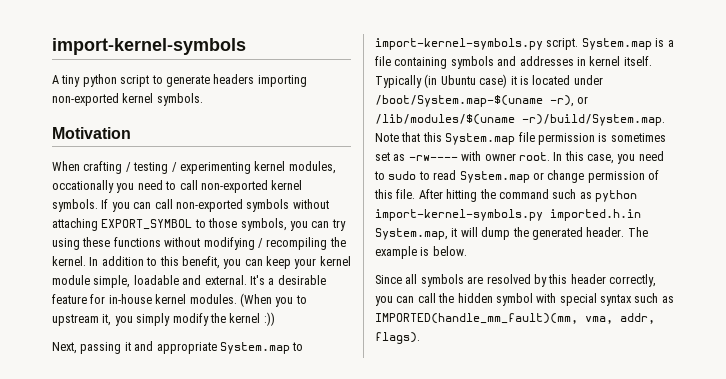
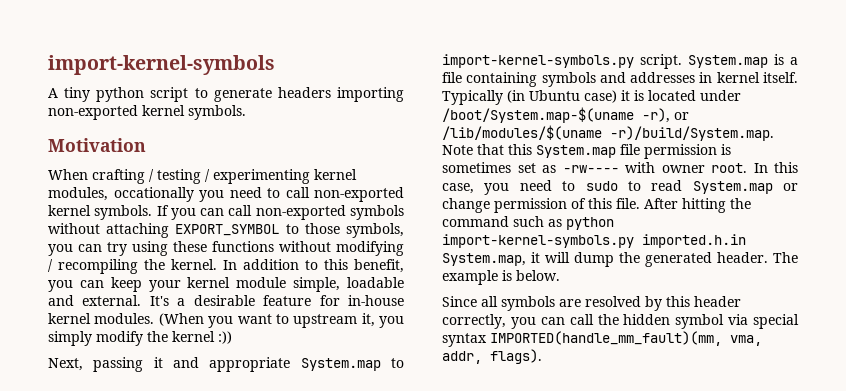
- (When you to upstream it, you simply modify the kernel :))
+ (When you want to upstream it, you simply modify the kernel :))
- Since all symbols are resolved by this header correctly, you can call the hidden symbol with special syntax such as IMPORTED(handle_mm_fault)(mm, vma, addr, flags).
+ Since all symbols are resolved by this header correctly, you can call the hidden symbol via special syntax IMPORTED(handle_mm_fault)(mm, vma, addr, flags).

